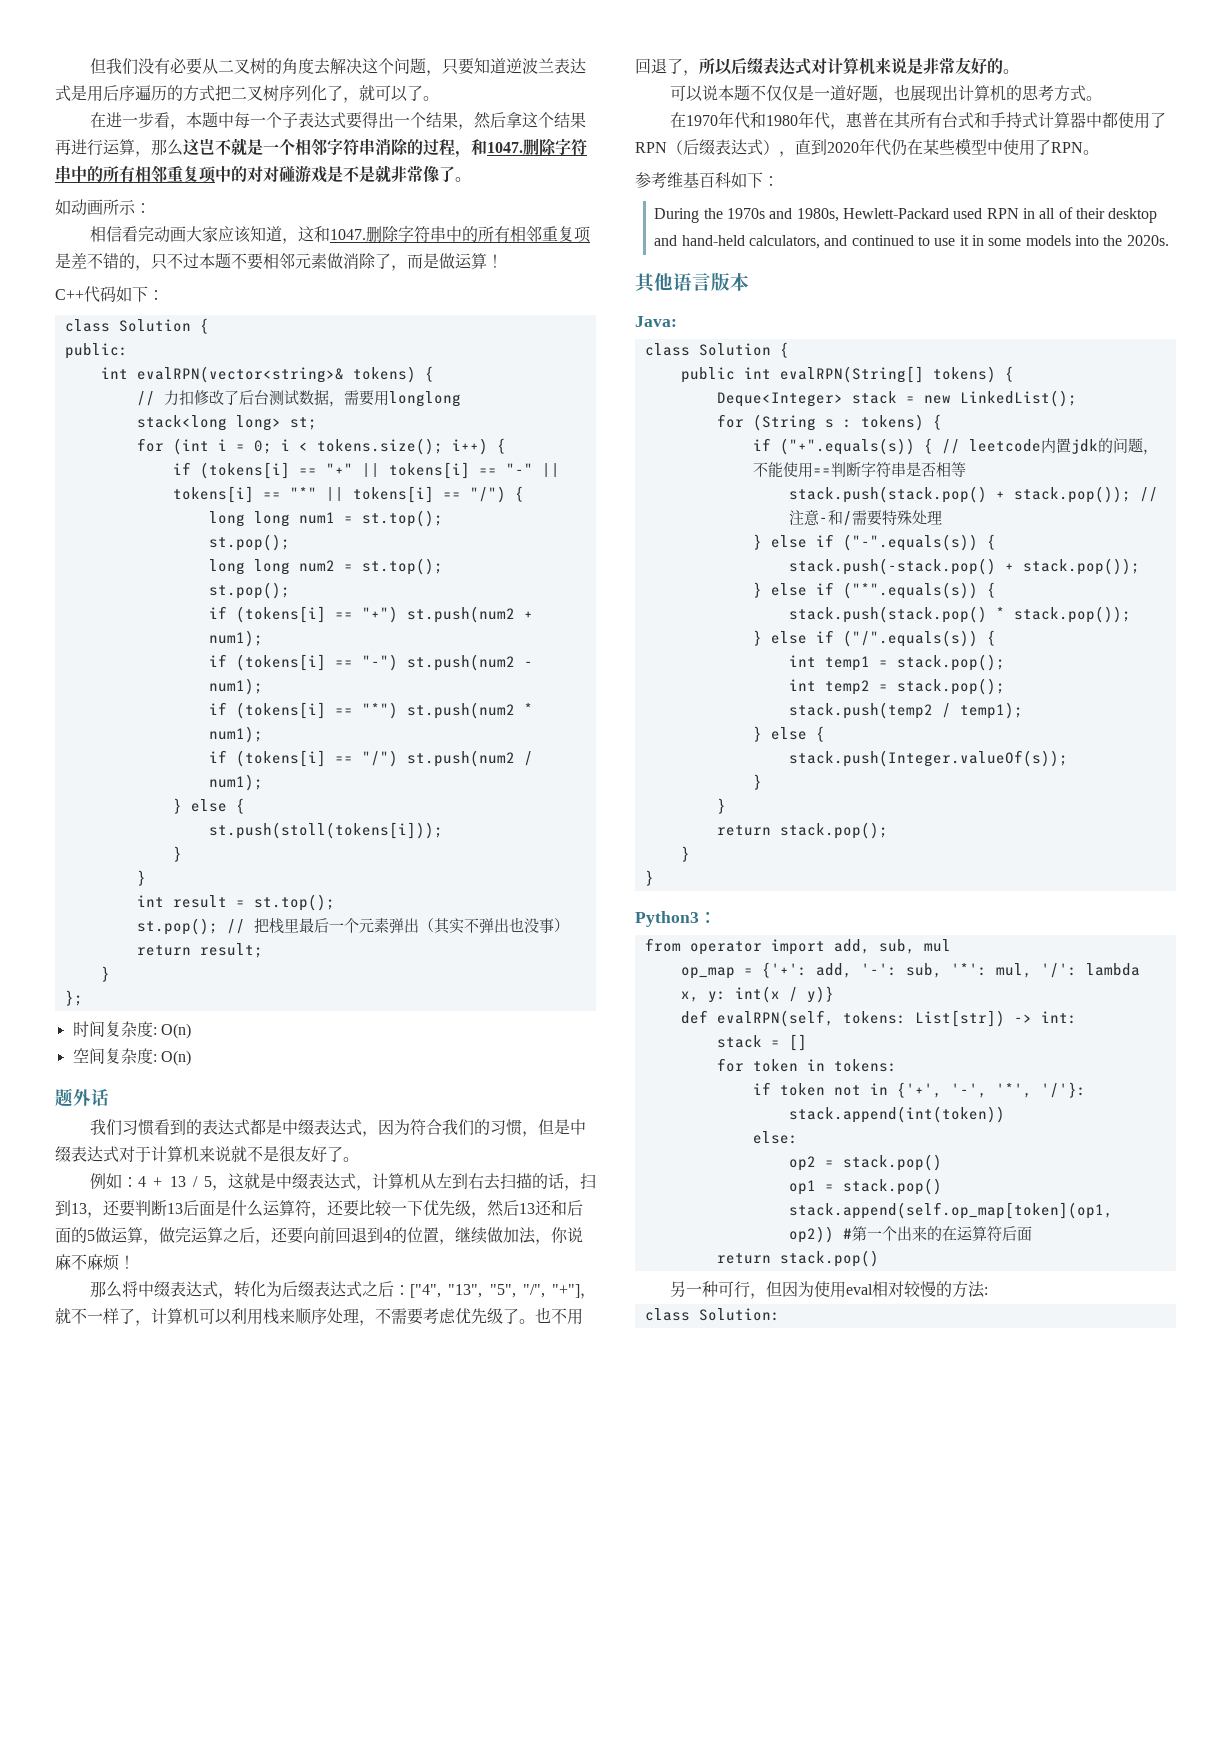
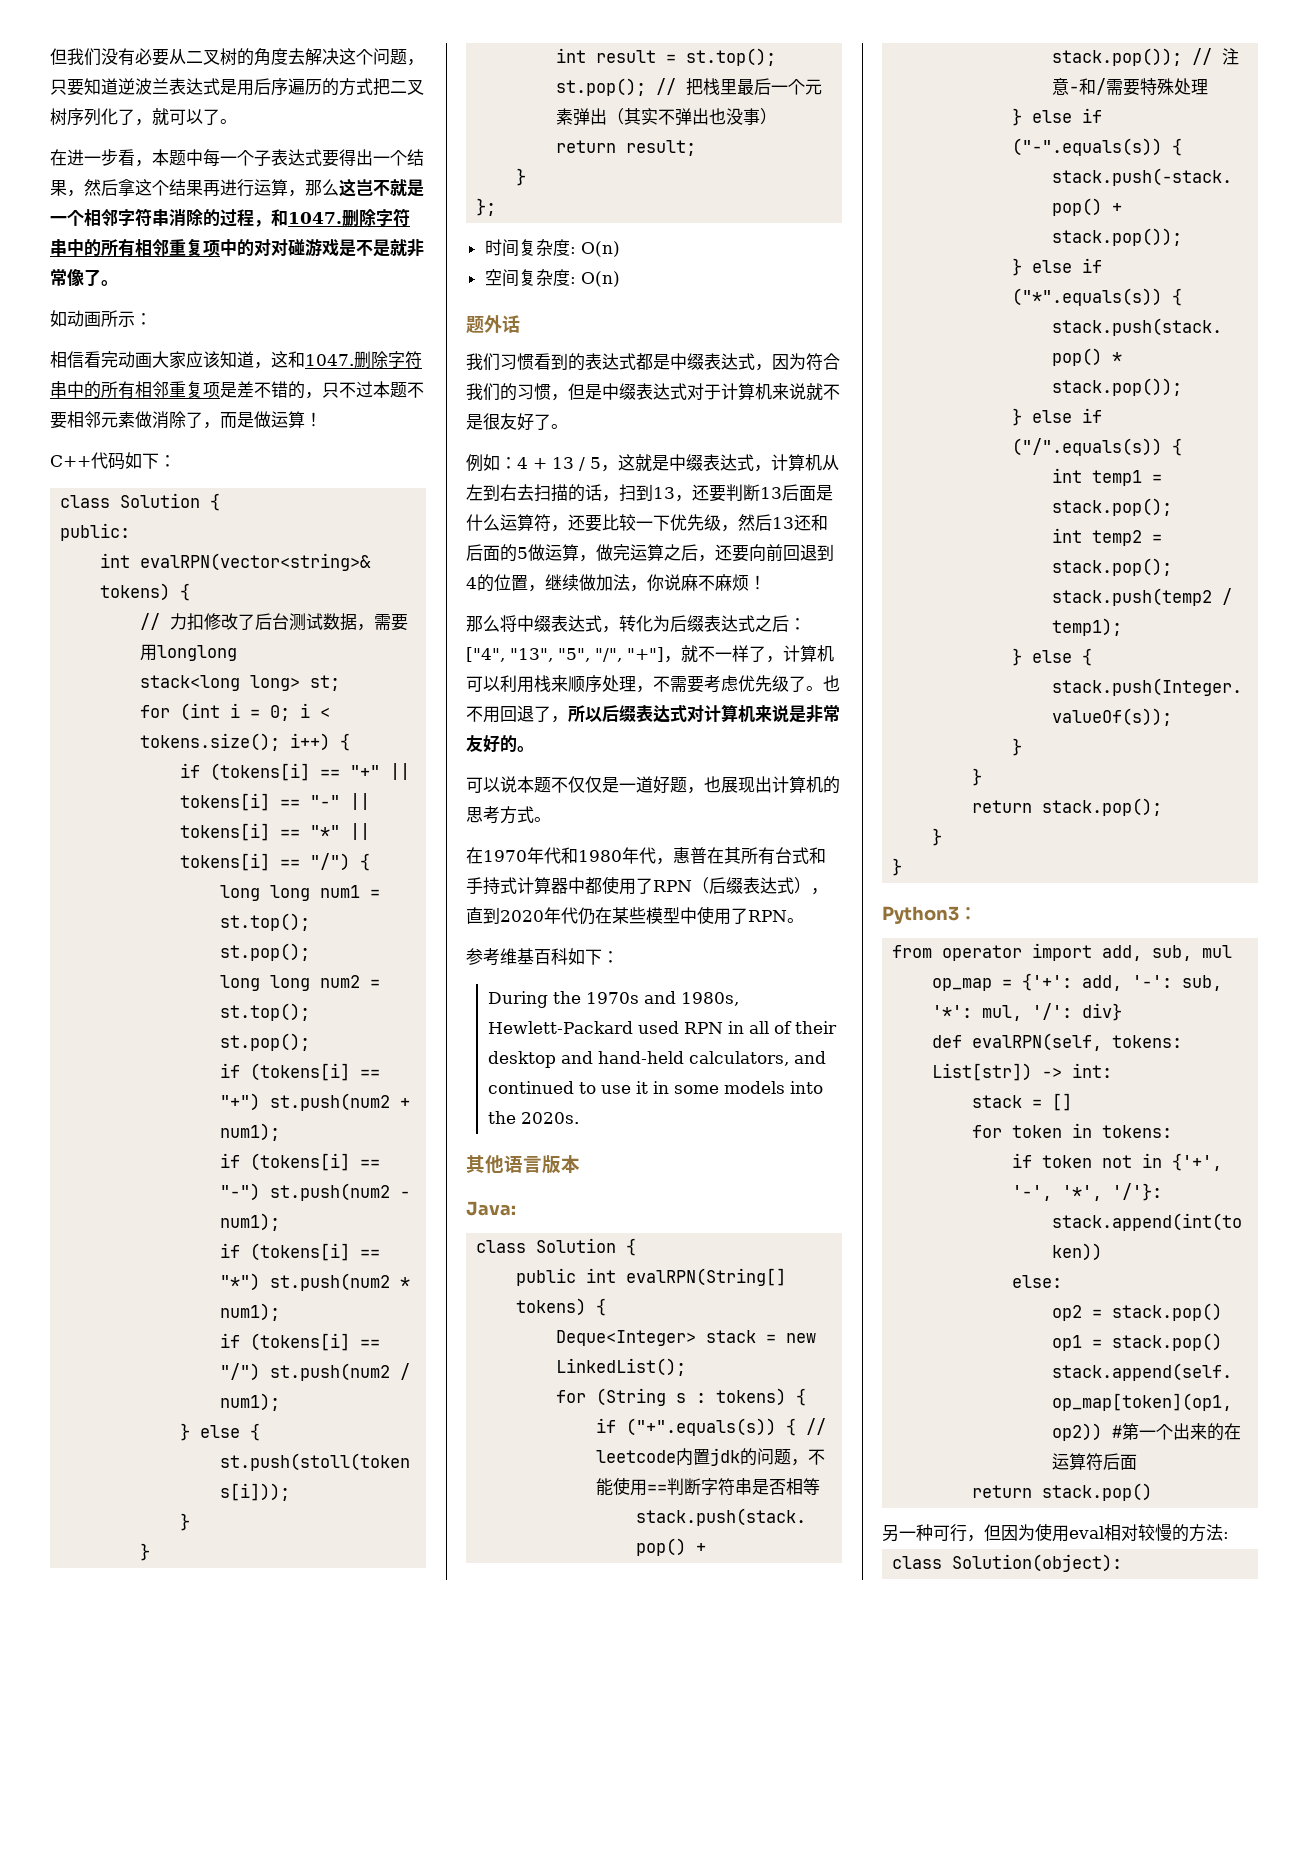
- op_map = {'+': add, '-': sub, '*': mul, '/': lambda x, y: int(x / y)}
+ op_map = {'+': add, '-': sub, '*': mul, '/': div}
- class Solution:
+ class Solution(object):

